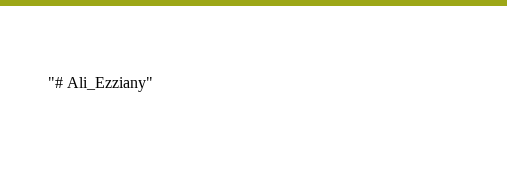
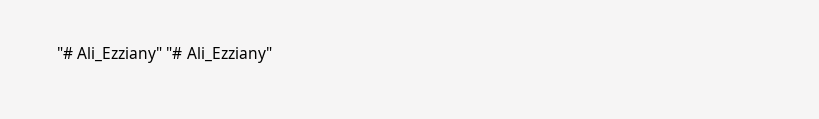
- "# Ali_Ezziany"
+ "# Ali_Ezziany" "# Ali_Ezziany"

